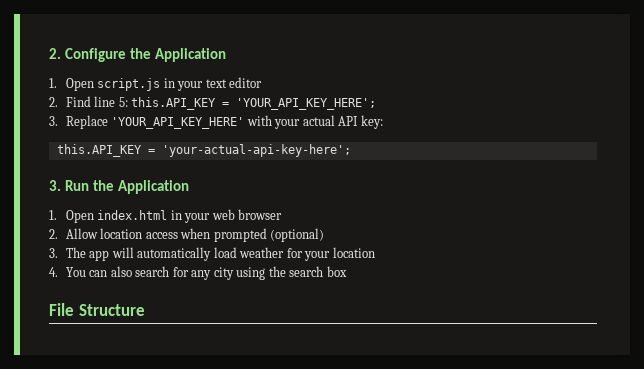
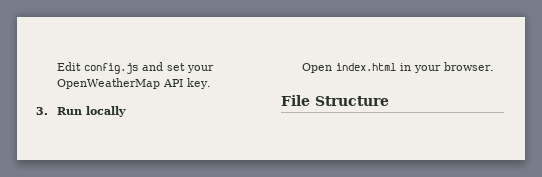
- 2. Configure the Application
- 1. Open script.js in your text editor
- 2. Find line 5: this.API_KEY = 'YOUR_API_KEY_HERE';
- 3. Replace 'YOUR_API_KEY_HERE' with your actual API key:
- this.API_KEY = 'your-actual-api-key-here';
- 3. Run the Application
- 1. Open index.html in your web browser
- 2. Allow location access when prompted (optional)
- 3. The app will automatically load weather for your location
- 4. You can also search for any city using the search box
+ Edit config.js and set your OpenWeatherMap API key.
+ 3. Run locally
+ Open index.html in your browser.

